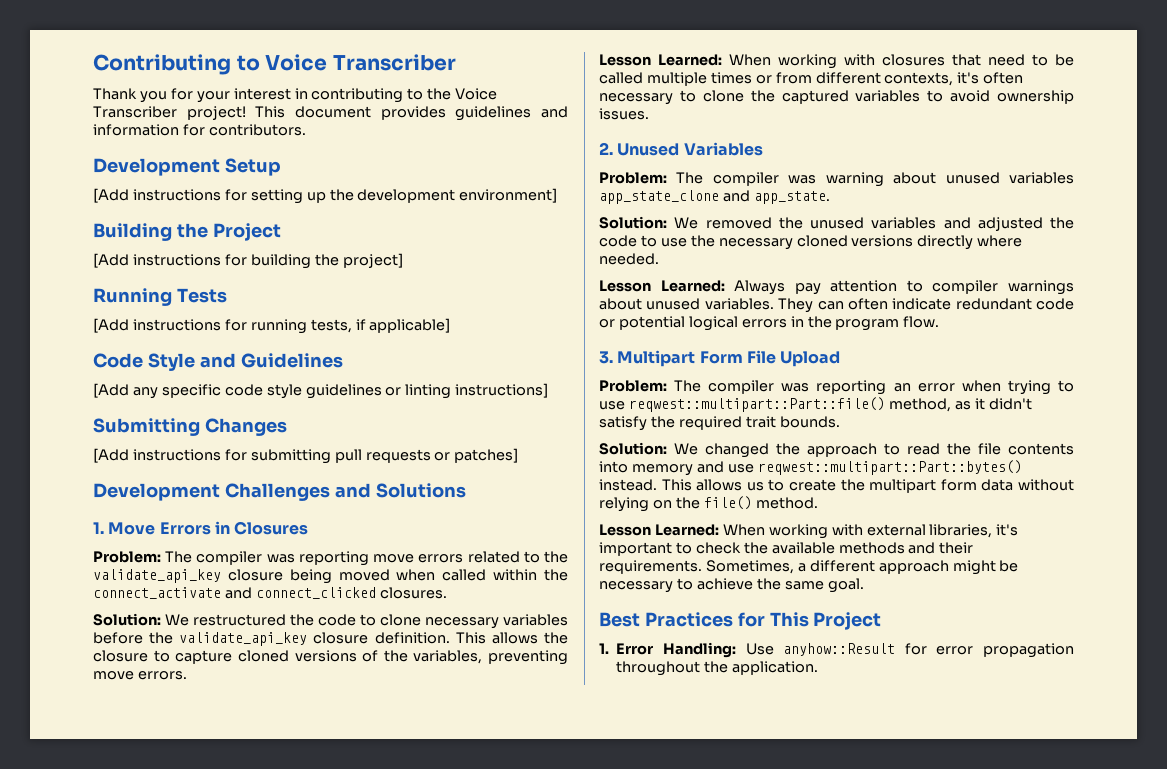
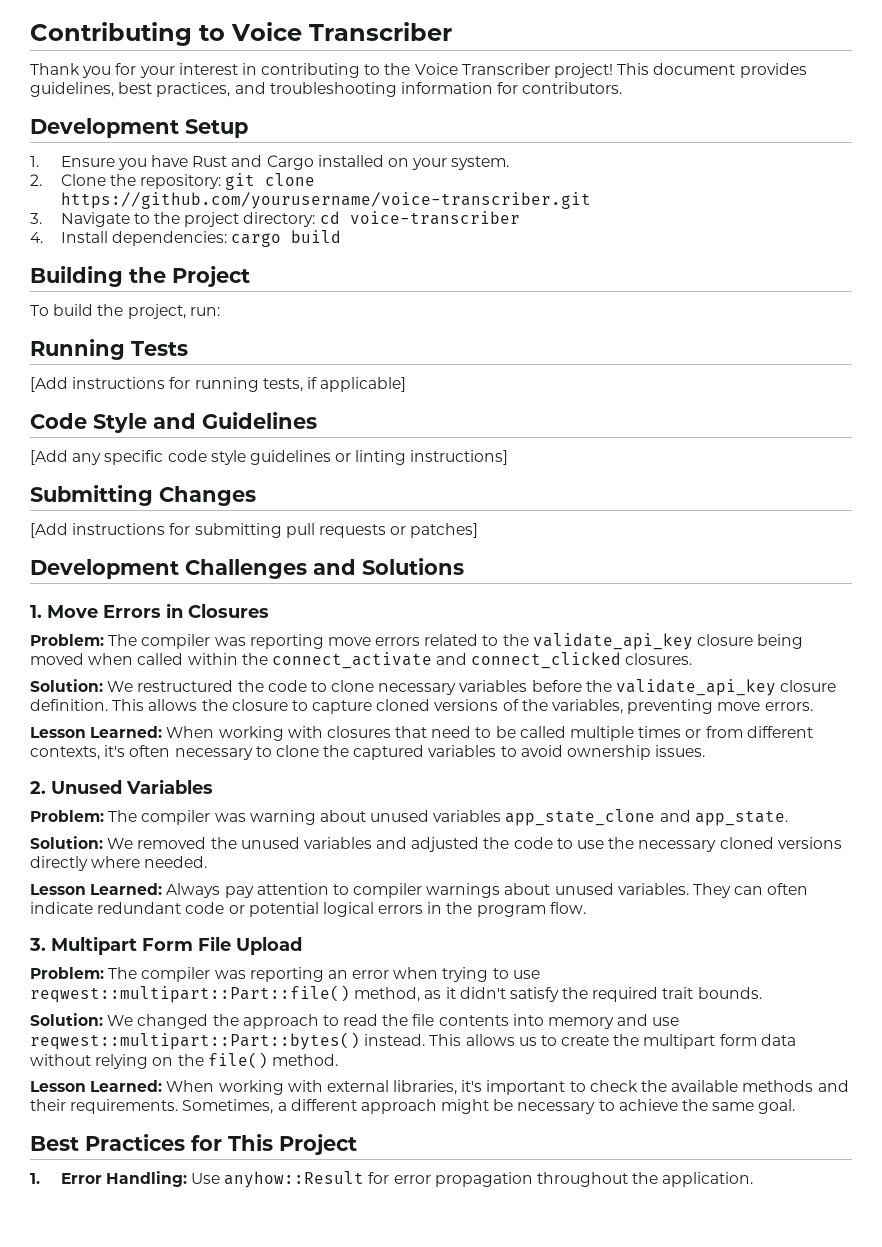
- This document provides guidelines and information for contributors.
+ This document provides guidelines, best practices, and troubleshooting information for contributors.
- [Add instructions for setting up the development environment]
+ 1. Ensure you have Rust and Cargo installed on your system.
+ 2. Clone the repository: git clone https://github.com/yourusername/voice-transcriber.git
+ 3. Navigate to the project directory: cd voice-transcriber
+ 4. Install dependencies: cargo build
  Building the Project
- [Add instructions for building the project]
+ To build the project, run:

